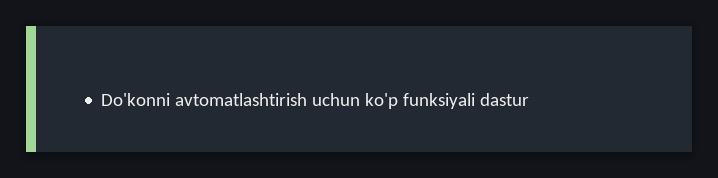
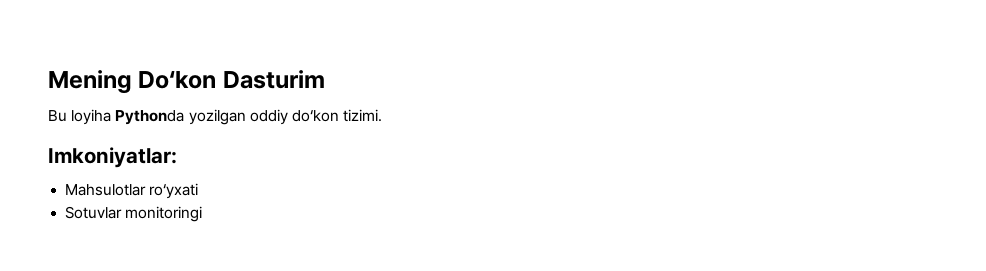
- Do'konni avtomatlashtirish uchun ko'p funksiyali dastur
+ Mening Do‘kon Dasturim
+ Bu loyiha Pythonda yozilgan oddiy do‘kon tizimi.
+ Imkoniyatlar:
+ Mahsulotlar ro‘yxati
+ Sotuvlar monitoringi

